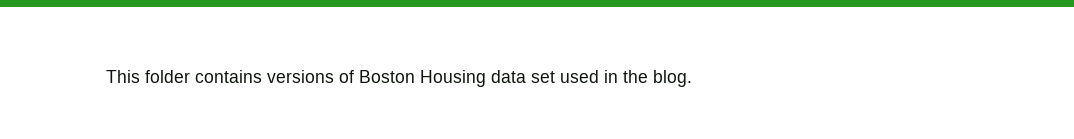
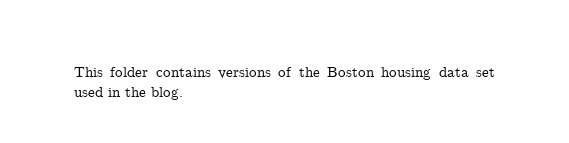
- This folder contains versions of Boston Housing data set used in the blog.
+ This folder contains versions of the Boston housing data set used in the blog.

